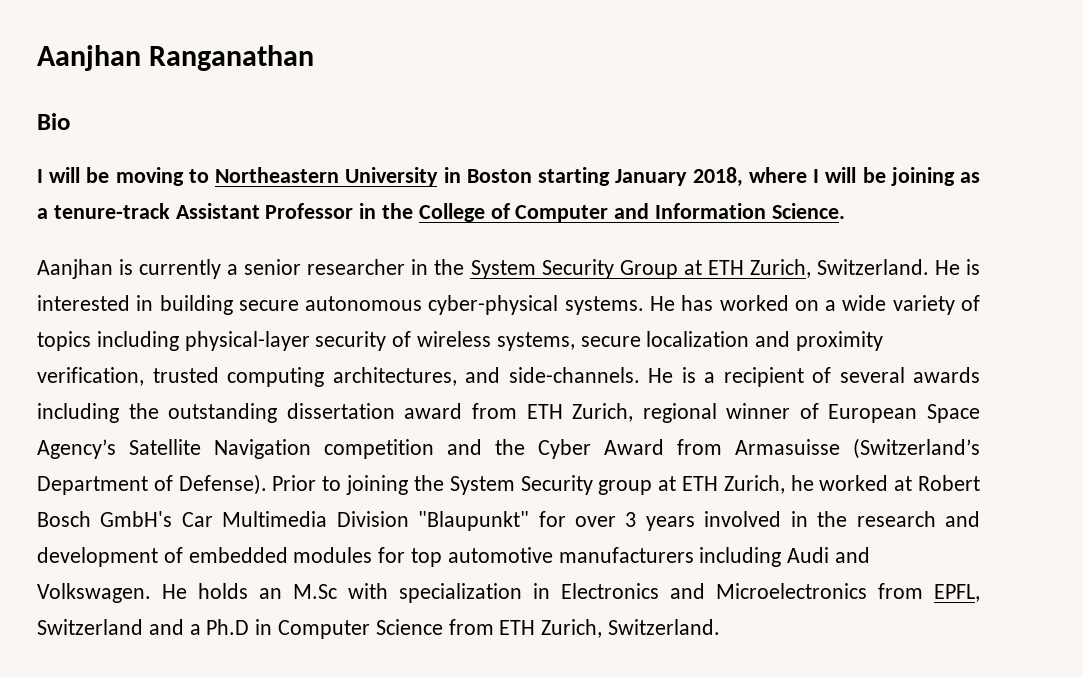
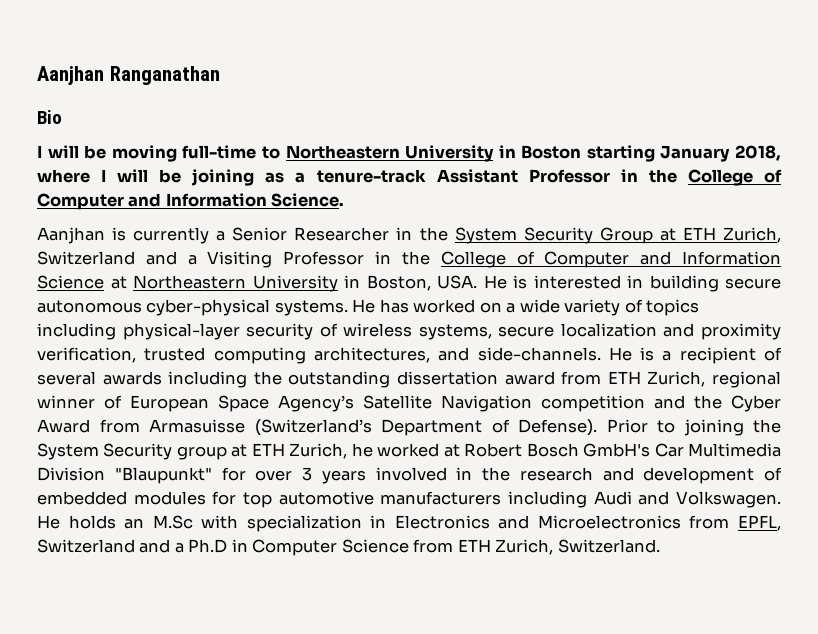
- I will be moving to Northeastern University in Boston starting January 2018, where I will be joining as a tenure-track Assistant Professor in the College of Computer and Information Science.
+ I will be moving full-time to Northeastern University in Boston starting January 2018, where I will be joining as a tenure-track Assistant Professor in the College of Computer and Information Science.
- Aanjhan is currently a senior researcher in the System Security Group at ETH Zurich, Switzerland. He is interested in building secure autonomous cyber-physical systems.
+ Aanjhan is currently a Senior Researcher in the System Security Group at ETH Zurich, Switzerland and a Visiting Professor in the College of Computer and Information Science at Northeastern University in Boston, USA. He is interested in building secure autonomous cyber-physical systems.

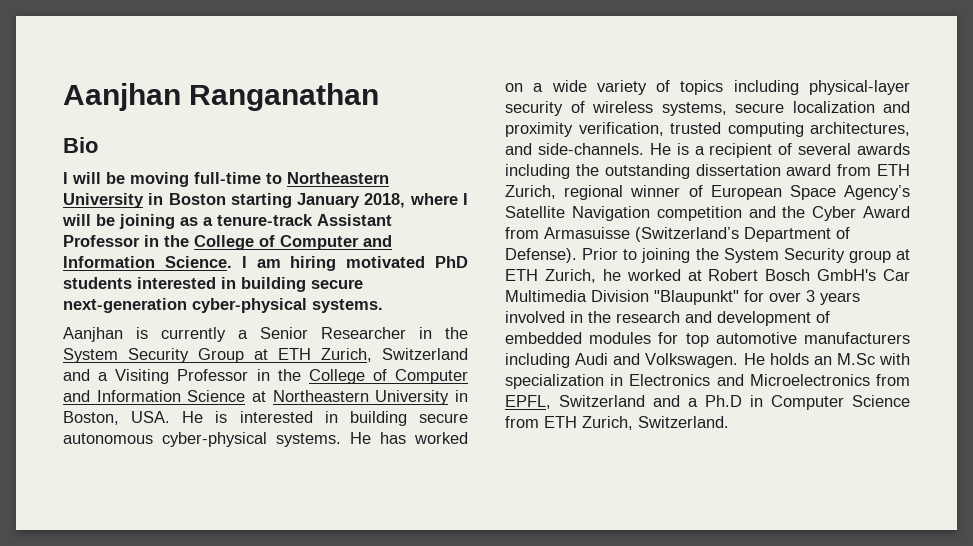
+ I am hiring motivated PhD students interested in building secure next-generation cyber-physical systems.

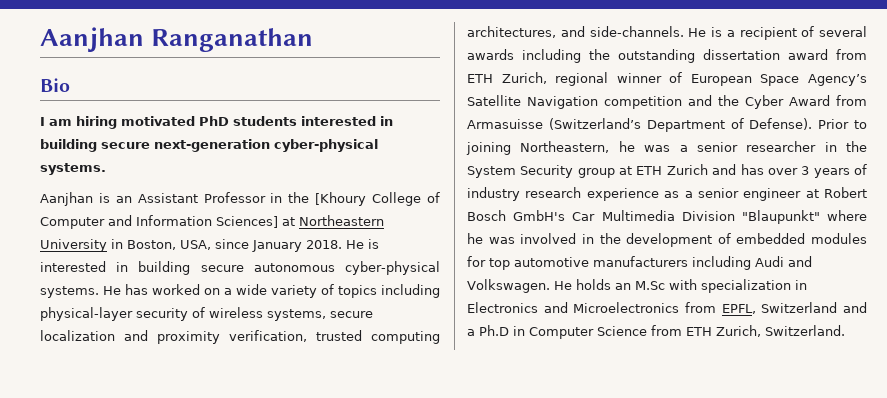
- I will be moving full-time to Northeastern University in Boston starting January 2018, where I will be joining as a tenure-track Assistant Professor in the College of Computer and Information Science. I am hiring motivated PhD students interested in building secure next-generation cyber-physical systems.
+ I am hiring motivated PhD students interested in building secure next-generation cyber-physical systems.
- Aanjhan is currently a Senior Researcher in the System Security Group at ETH Zurich, Switzerland and a Visiting Professor in the College of Computer and Information Science at Northeastern University in Boston, USA. He is interested in building secure autonomous cyber-physical systems.
+ Aanjhan is an Assistant Professor in the [Khoury College of Computer and Information Sciences] at Northeastern University in Boston, USA, since January 2018. He is interested in building secure autonomous cyber-physical systems.
- Prior to joining the System Security group at ETH Zurich, he worked at Robert Bosch GmbH's Car Multimedia Division "Blaupunkt" for over 3 years involved in the research and development of embedded modules for top automotive manufacturers including Audi and Volkswagen.
+ Prior to joining Northeastern, he was a senior researcher in the System Security group at ETH Zurich and has over 3 years of industry research experience as a senior engineer at Robert Bosch GmbH's Car Multimedia Division "Blaupunkt" where he was involved in the development of embedded modules for top automotive manufacturers including Audi and Volkswagen.

